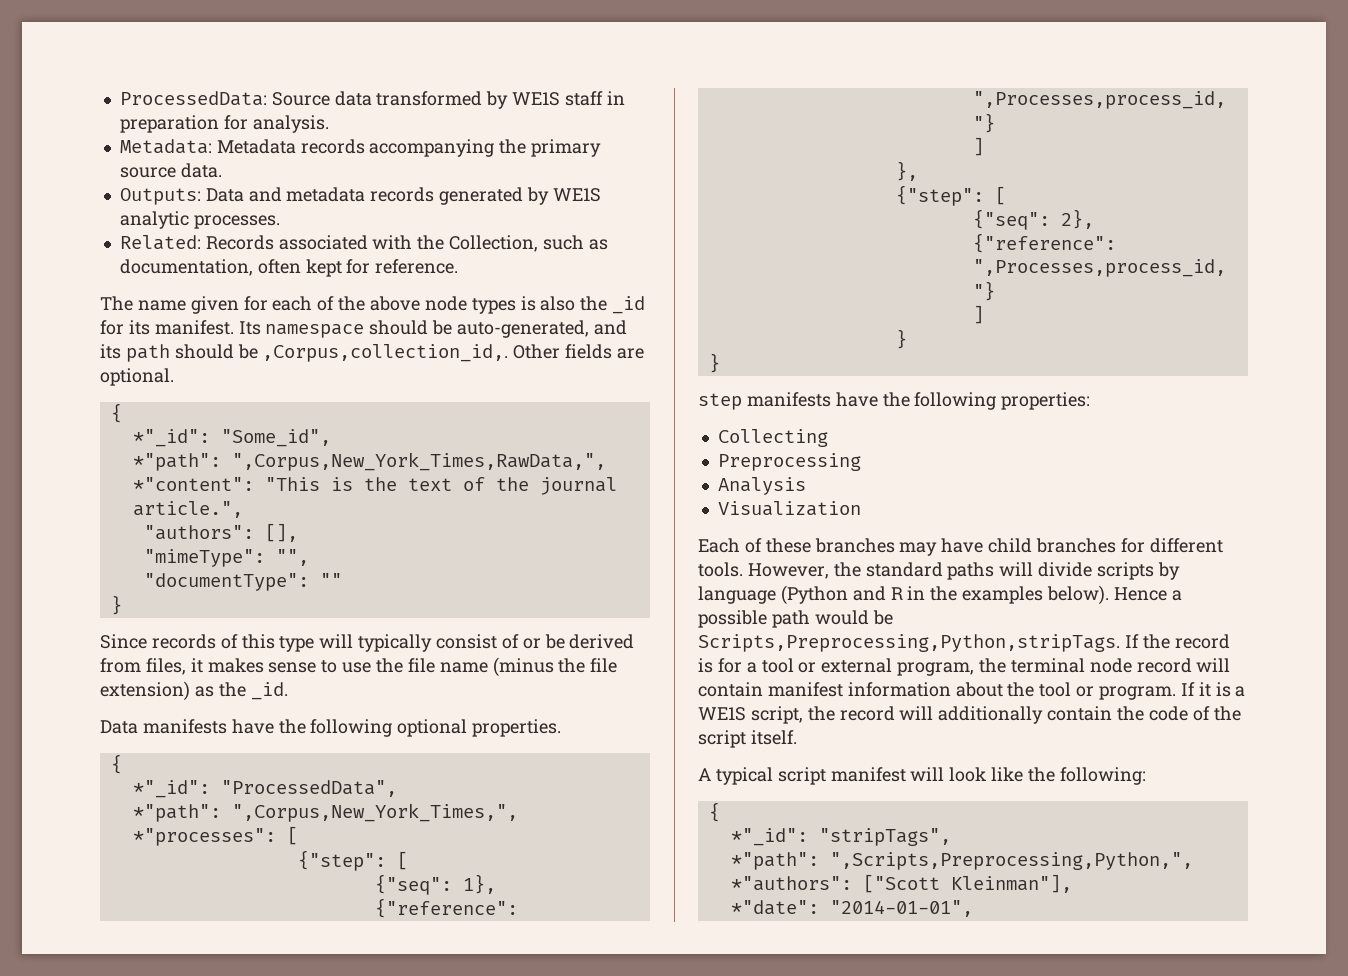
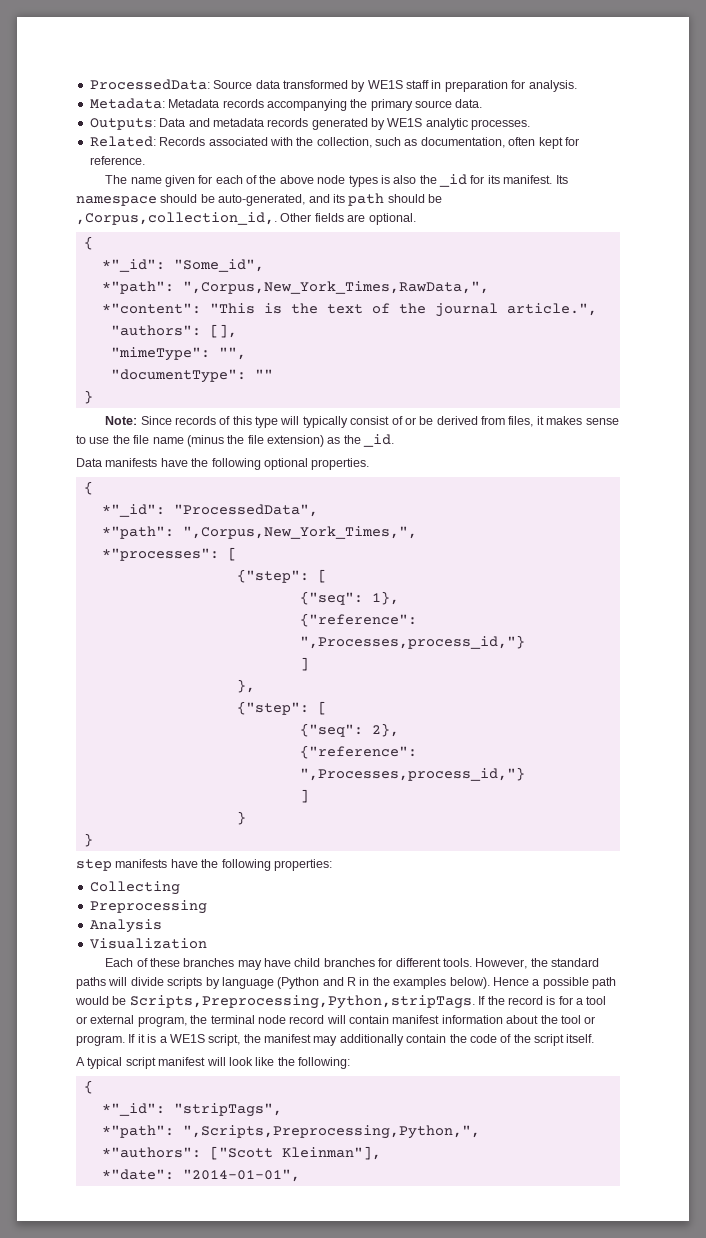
- Related: Records associated with the Collection, such as documentation, often kept for reference.
+ Related: Records associated with the collection, such as documentation, often kept for reference.
- Since records of this type will typically consist of or be derived from files, it makes sense to use the file name (minus the file extension) as the _id.
+ Note: Since records of this type will typically consist of or be derived from files, it makes sense to use the file name (minus the file extension) as the _id.
- If it is a WE1S script, the record will additionally contain the code of the script itself.
+ If it is a WE1S script, the manifest may additionally contain the code of the script itself.

